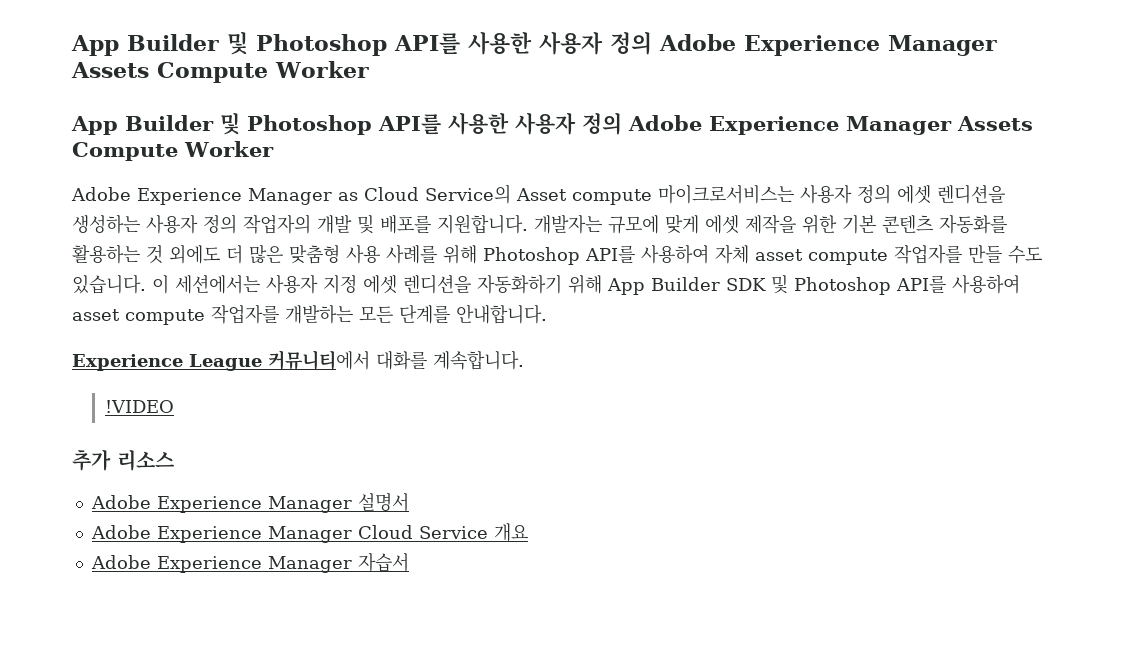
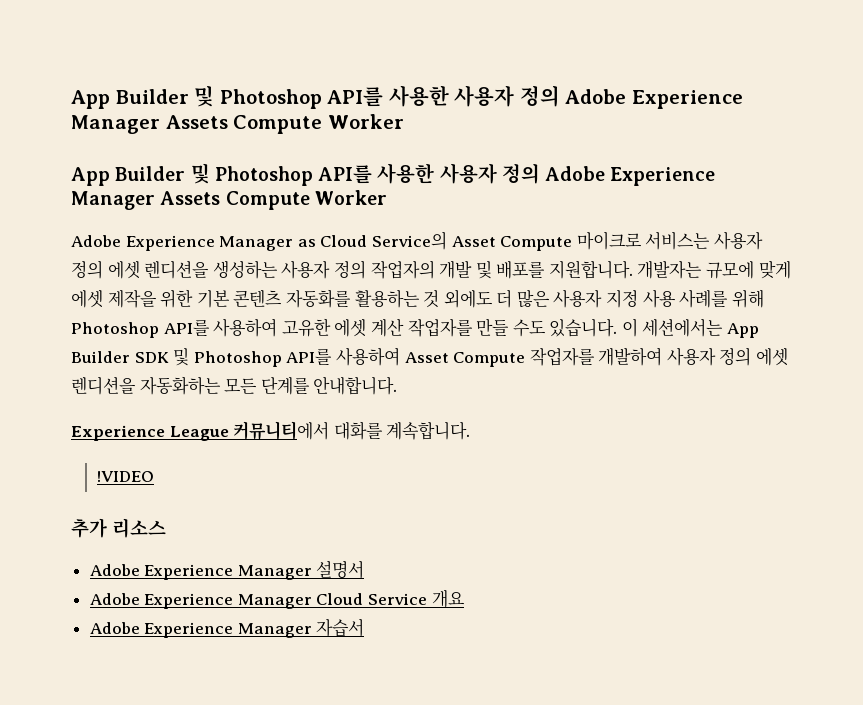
- Adobe Experience Manager as Cloud Service의 Asset compute 마이크로서비스는 사용자 정의 에셋 렌디션을 생성하는 사용자 정의 작업자의 개발 및 배포를 지원합니다.
+ Adobe Experience Manager as Cloud Service의 Asset Compute 마이크로 서비스는 사용자 정의 에셋 렌디션을 생성하는 사용자 정의 작업자의 개발 및 배포를 지원합니다.
- 개발자는 규모에 맞게 에셋 제작을 위한 기본 콘텐츠 자동화를 활용하는 것 외에도 더 많은 맞춤형 사용 사례를 위해 Photoshop API를 사용하여 자체 asset compute 작업자를 만들 수도 있습니다.
+ 개발자는 규모에 맞게 에셋 제작을 위한 기본 콘텐츠 자동화를 활용하는 것 외에도 더 많은 사용자 지정 사용 사례를 위해 Photoshop API를 사용하여 고유한 에셋 계산 작업자를 만들 수도 있습니다.
- 이 세션에서는 사용자 지정 에셋 렌디션을 자동화하기 위해 App Builder SDK 및 Photoshop API를 사용하여 asset compute 작업자를 개발하는 모든 단계를 안내합니다.
+ 이 세션에서는 App Builder SDK 및 Photoshop API를 사용하여 Asset Compute 작업자를 개발하여 사용자 정의 에셋 렌디션을 자동화하는 모든 단계를 안내합니다.

